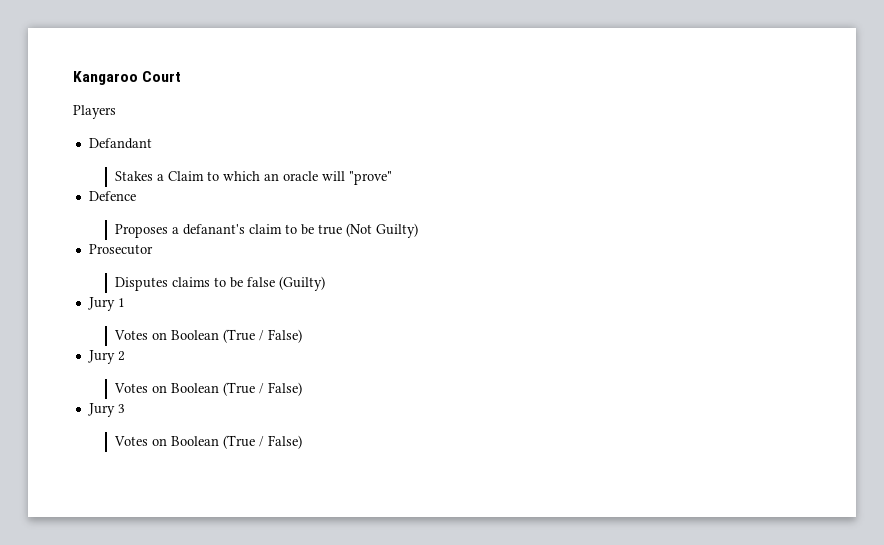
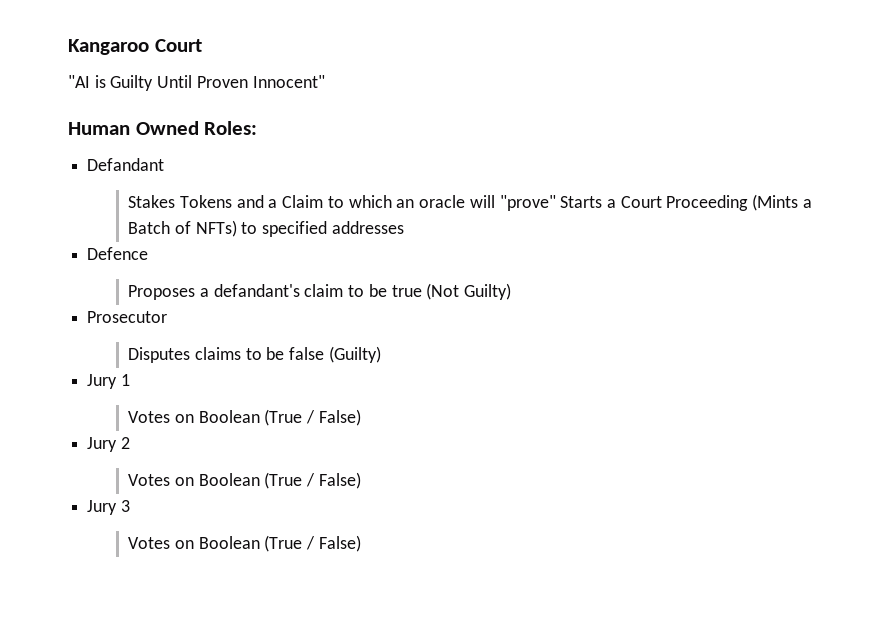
- Players
+ "AI is Guilty Until Proven Innocent"
+ Human Owned Roles:
- Stakes a Claim to which an oracle will "prove"
+ Stakes Tokens and a Claim to which an oracle will "prove" Starts a Court Proceeding (Mints a Batch of NFTs) to specified addresses
- Proposes a defanant's claim to be true (Not Guilty)
+ Proposes a defandant's claim to be true (Not Guilty)

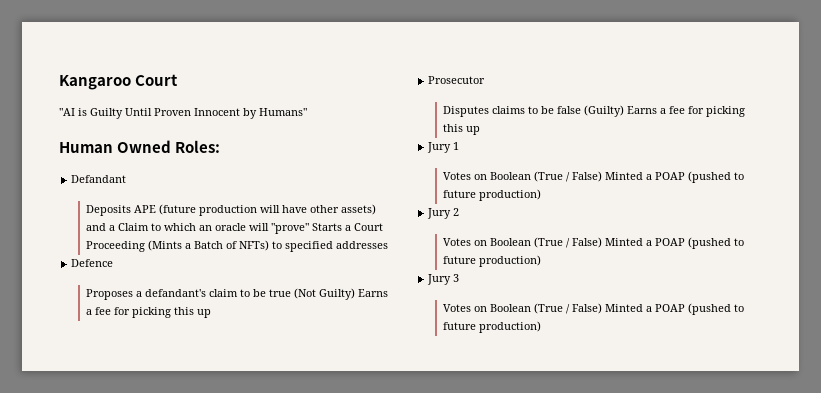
- "AI is Guilty Until Proven Innocent"
+ "AI is Guilty Until Proven Innocent by Humans"
- Stakes Tokens and a Claim to which an oracle will "prove" Starts a Court Proceeding (Mints a Batch of NFTs) to specified addresses
+ Deposits APE (future production will have other assets) and a Claim to which an oracle will "prove" Starts a Court Proceeding (Mints a Batch of NFTs) to specified addresses
- Proposes a defandant's claim to be true (Not Guilty)
+ Proposes a defandant's claim to be true (Not Guilty) Earns a fee for picking this up
- Disputes claims to be false (Guilty)
+ Disputes claims to be false (Guilty) Earns a fee for picking this up
  Jury 1
- Votes on Boolean (True / False)
+ Votes on Boolean (True / False) Minted a POAP (pushed to future production)
  Jury 2
- Votes on Boolean (True / False)
+ Votes on Boolean (True / False) Minted a POAP (pushed to future production)
  Jury 3
- Votes on Boolean (True / False)
+ Votes on Boolean (True / False) Minted a POAP (pushed to future production)

